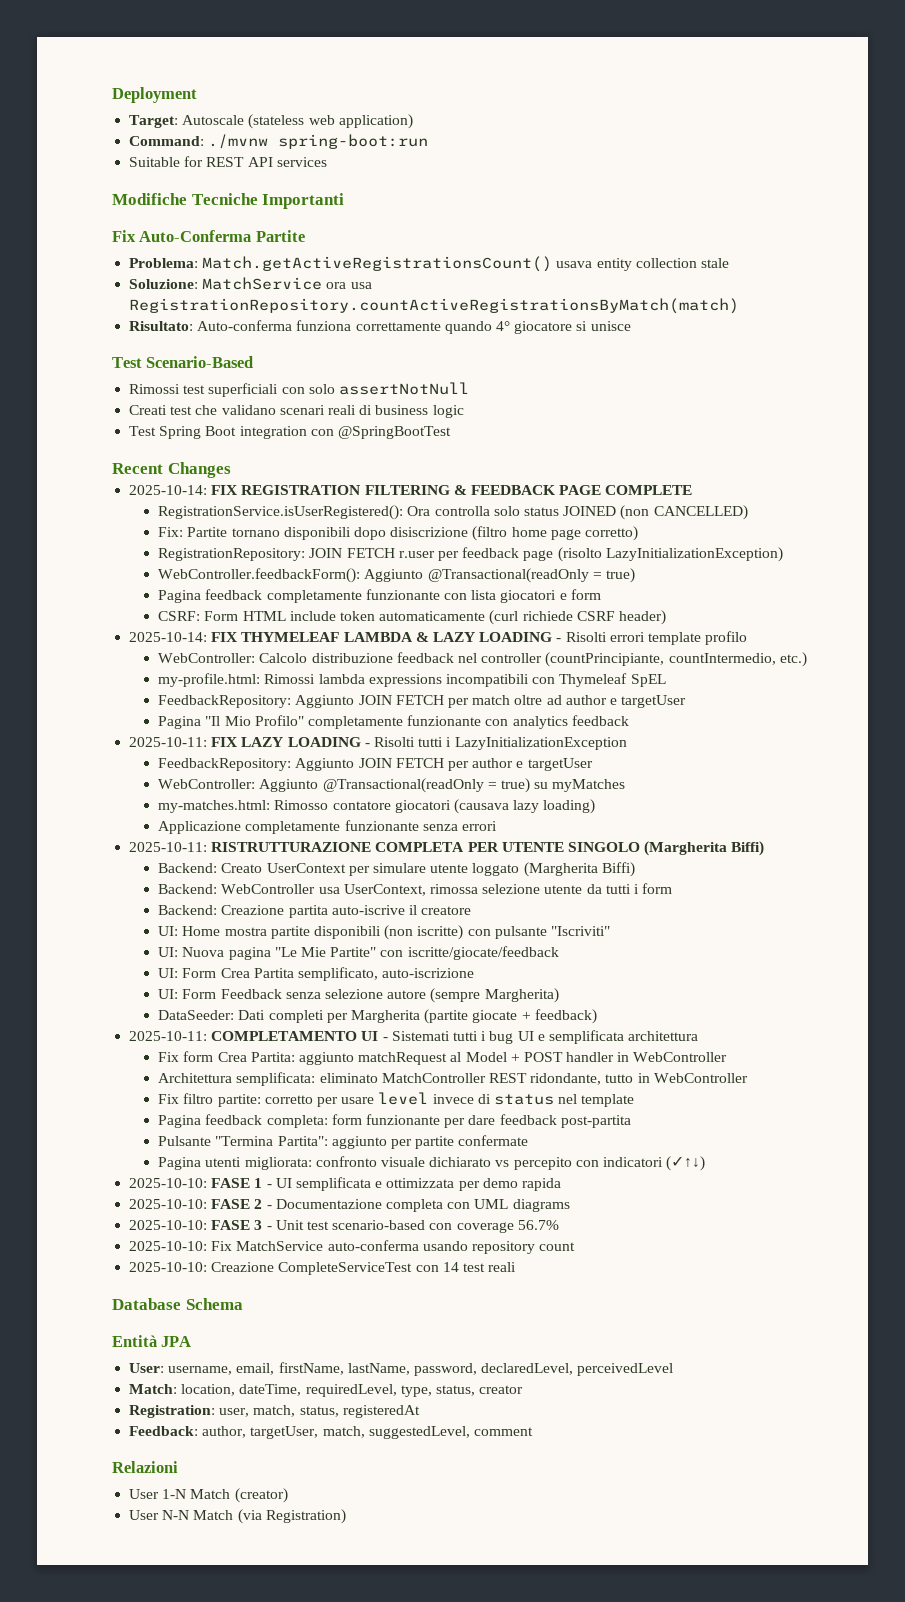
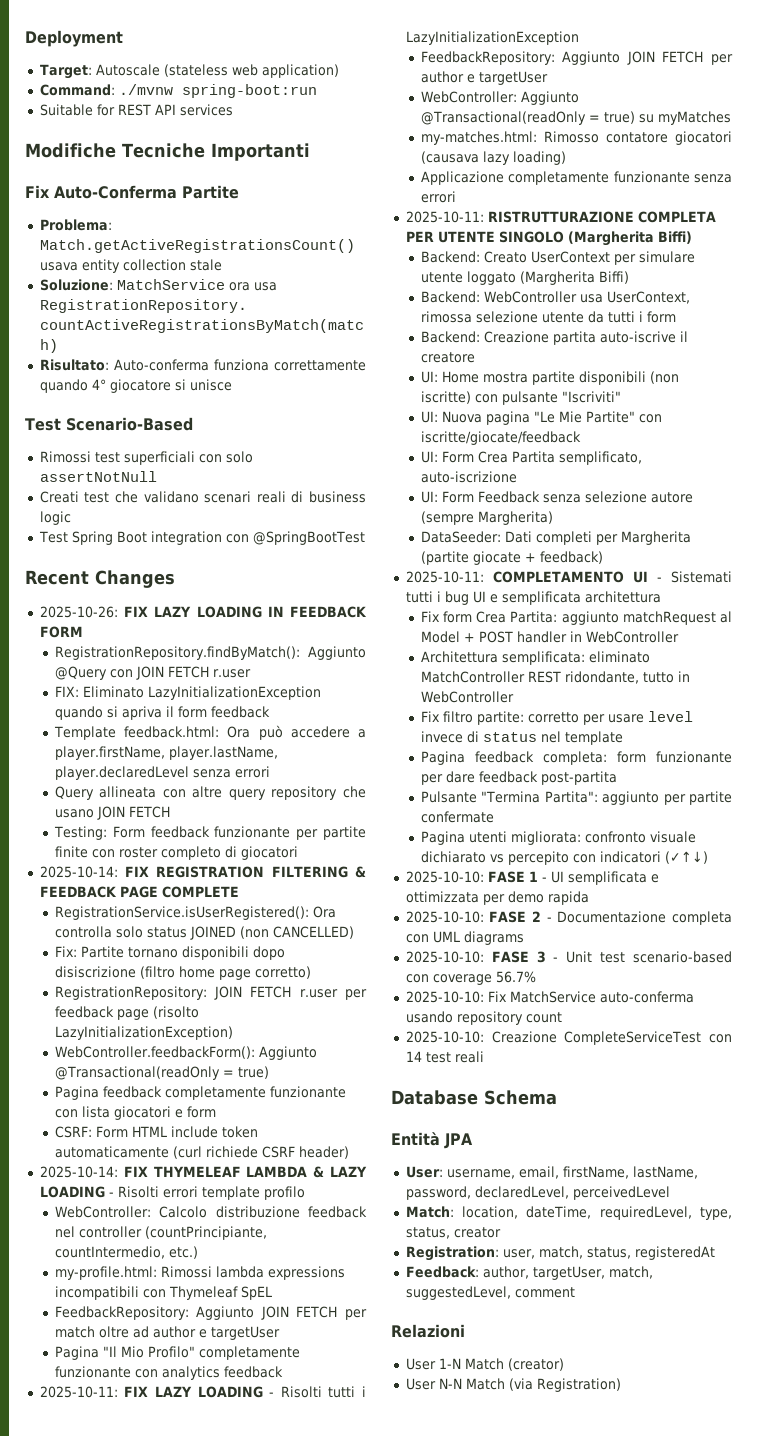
+ 2025-10-26: FIX LAZY LOADING IN FEEDBACK FORM
+ RegistrationRepository.findByMatch(): Aggiunto @Query con JOIN FETCH r.user
+ FIX: Eliminato LazyInitializationException quando si apriva il form feedback
+ Template feedback.html: Ora può accedere a player.firstName, player.lastName, player.declaredLevel senza errori
+ Query allineata con altre query repository che usano JOIN FETCH
+ Testing: Form feedback funzionante per partite finite con roster completo di giocatori

